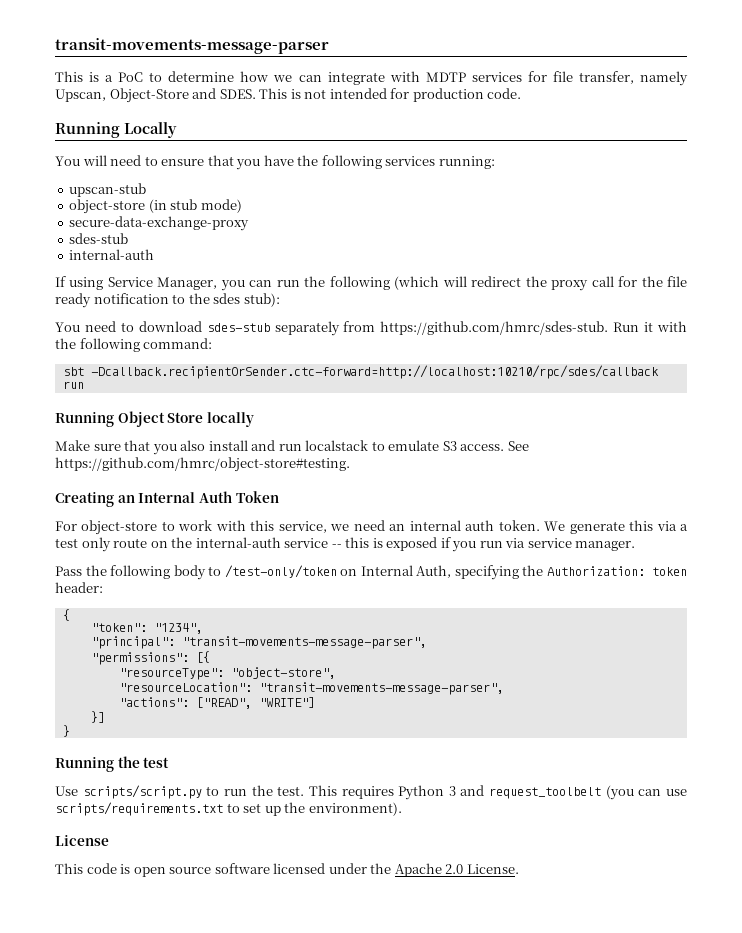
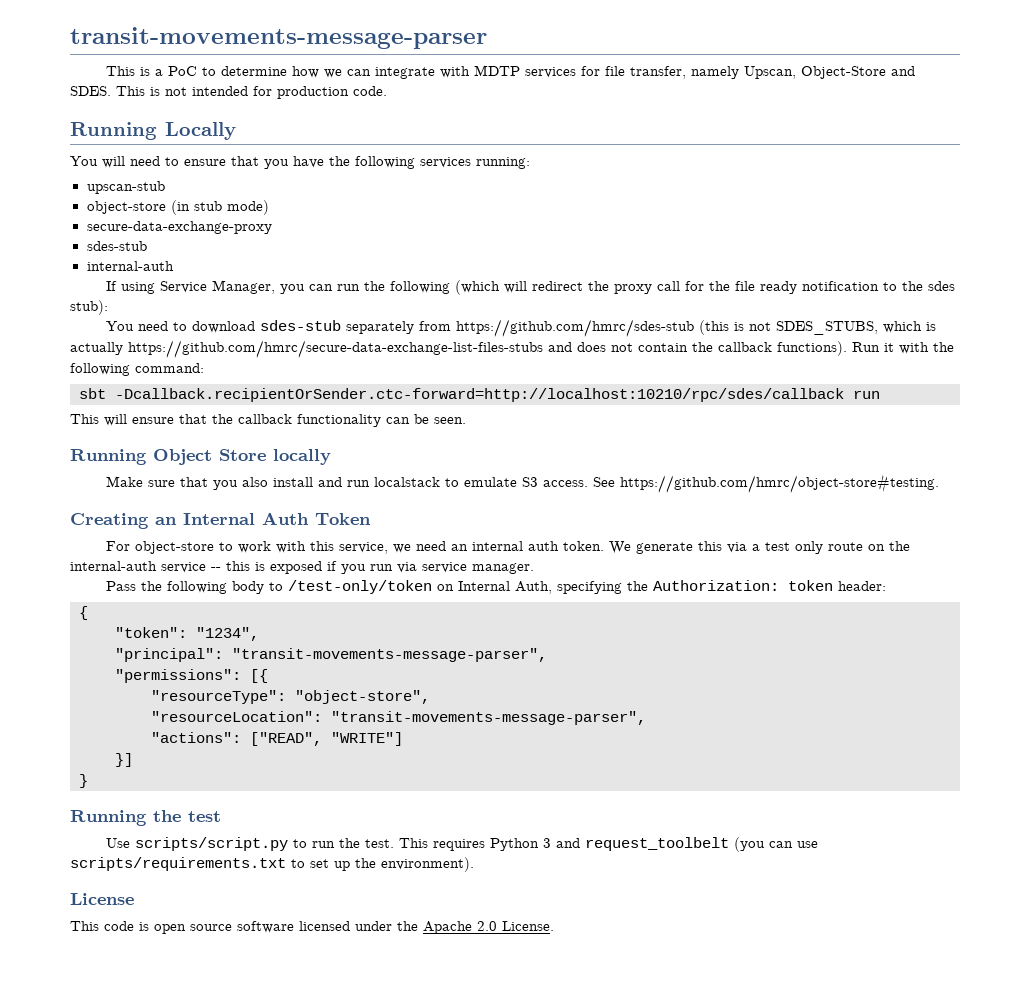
- You need to download sdes-stub separately from https://github.com/hmrc/sdes-stub. Run it with the following command:
+ You need to download sdes-stub separately from https://github.com/hmrc/sdes-stub (this is not SDES_STUBS, which is actually https://github.com/hmrc/secure-data-exchange-list-files-stubs and does not contain the callback functions). Run it with the following command:
+ This will ensure that the callback functionality can be seen.

